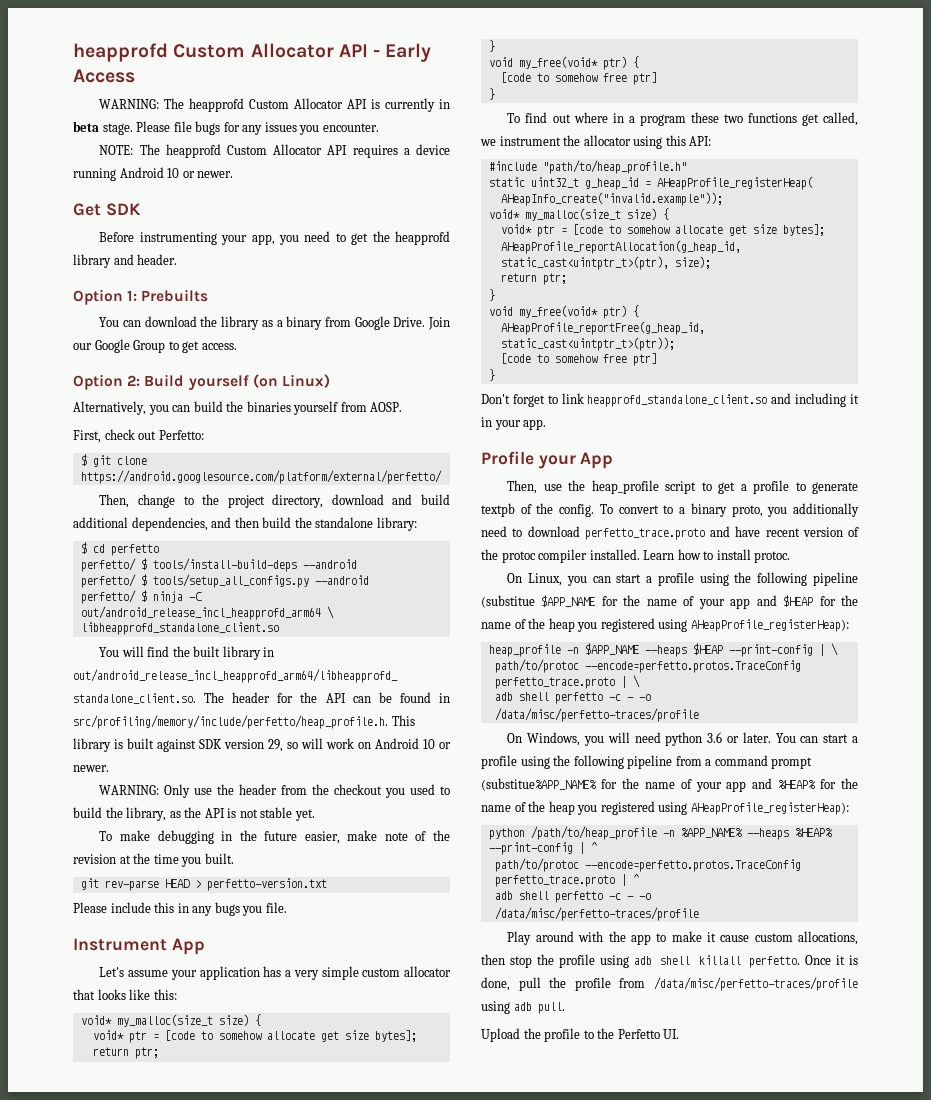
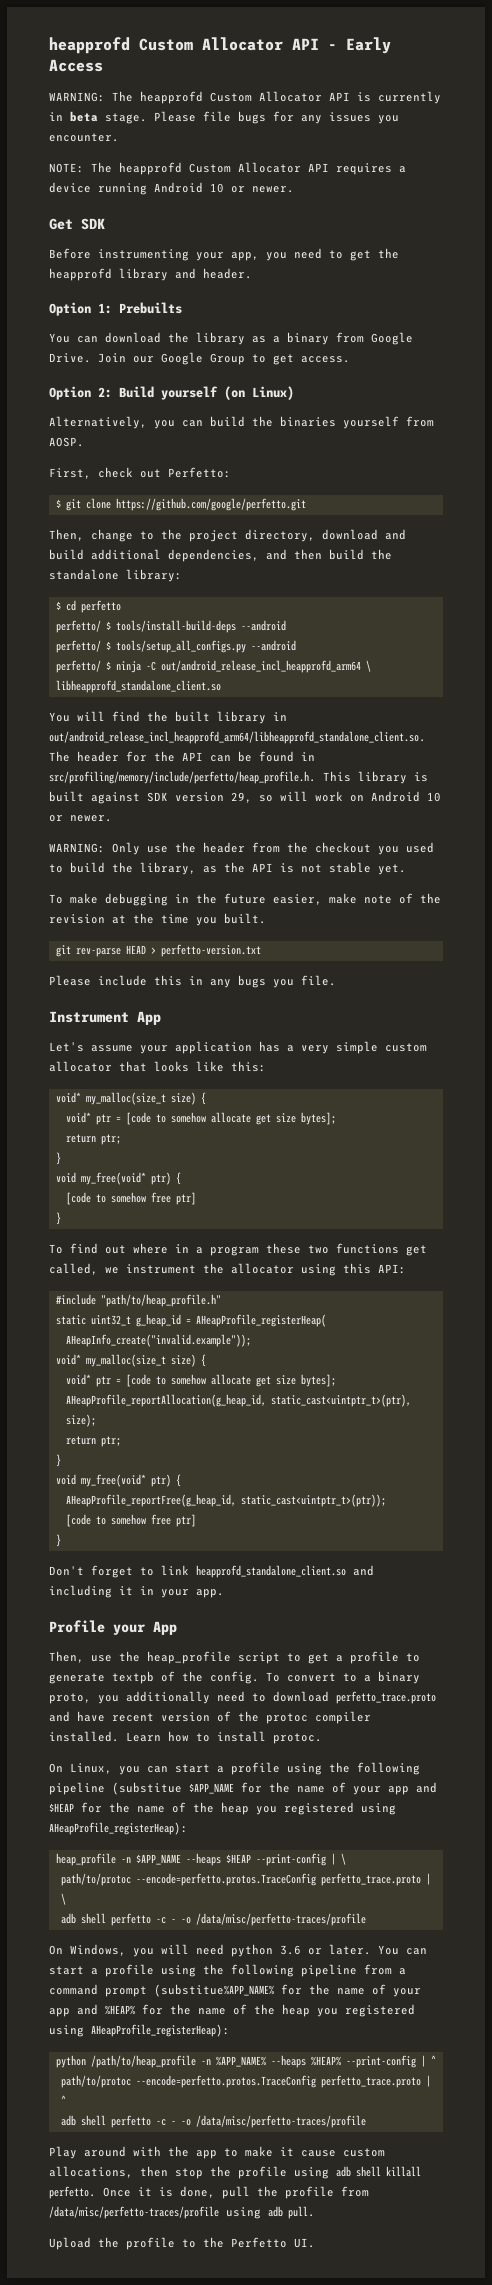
- $ git clone https://android.googlesource.com/platform/external/perfetto/
+ $ git clone https://github.com/google/perfetto.git

